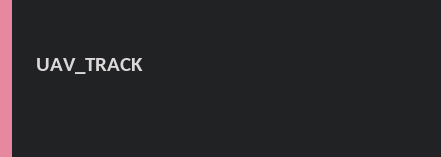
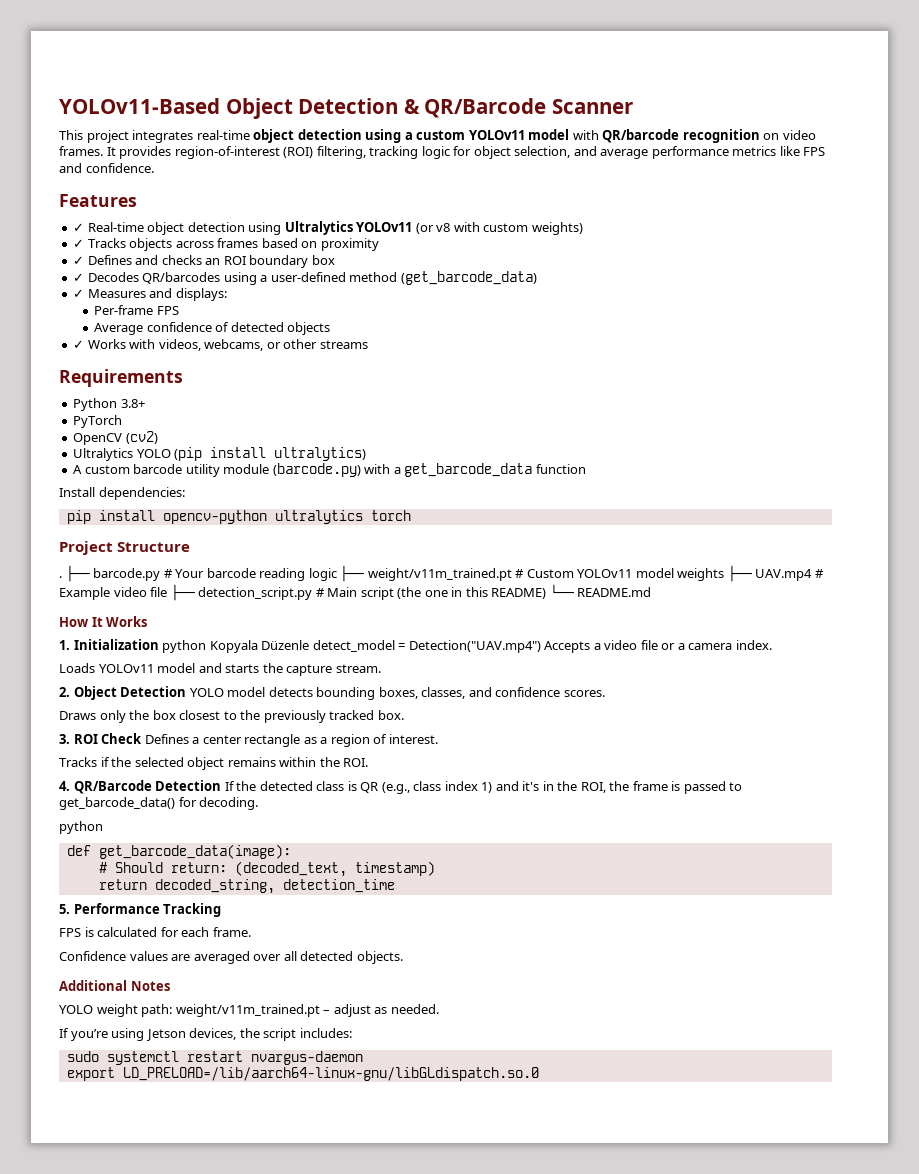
- UAV_TRACK
+ YOLOv11-Based Object Detection & QR/Barcode Scanner
+ This project integrates real-time object detection using a custom YOLOv11 model with QR/barcode recognition on video frames. It provides region-of-interest (ROI) filtering, tracking logic for object selection, and average performance metrics like FPS and confidence.
+ Features
+ ✓ Real-time object detection using Ultralytics YOLOv11 (or v8 with custom weights)
+ ✓ Tracks objects across frames based on proximity
+ ✓ Defines and checks an ROI boundary box
+ ✓ Decodes QR/barcodes using a user-defined method (get_barcode_data)
+ ✓ Measures and displays:
+ Per-frame FPS
+ Average confidence of detected objects
+ ✓ Works with videos, webcams, or other streams
+ Requirements
+ Python 3.8+
+ PyTorch
+ OpenCV (cv2)
+ Ultralytics YOLO (pip install ultralytics)
+ A custom barcode utility module (barcode.py) with a get_barcode_data function
+ Install dependencies:
+ pip install opencv-python ultralytics torch
+ Project Structure
+ . ├── barcode.py # Your barcode reading logic ├── weight/v11m_trained.pt # Custom YOLOv11 model weights ├── UAV.mp4 # Example video file ├── detection_script.py # Main script (the one in this README) └── README.md
+ How It Works
+ 1. Initialization python Kopyala Düzenle detect_model = Detection("UAV.mp4") Accepts a video file or a camera index.
+ Loads YOLOv11 model and starts the capture stream.
+ 2. Object Detection YOLO model detects bounding boxes, classes, and confidence scores.
+ Draws only the box closest to the previously tracked box.
+ 3. ROI Check Defines a center rectangle as a region of interest.
+ Tracks if the selected object remains within the ROI.
+ 4. QR/Barcode Detection If the detected class is QR (e.g., class index 1) and it's in the ROI, the frame is passed to get_barcode_data() for decoding.
+ python
+ def get_barcode_data(image):
+ # Should return: (decoded_text, timestamp)
+ return decoded_string, detection_time
+ 5. Performance Tracking
+ FPS is calculated for each frame.
+ Confidence values are averaged over all detected objects.
+ Additional Notes
+ YOLO weight path: weight/v11m_trained.pt – adjust as needed.
+ If you’re using Jetson devices, the script includes:
+ sudo systemctl restart nvargus-daemon
+ export LD_PRELOAD=/lib/aarch64-linux-gnu/libGLdispatch.so.0

